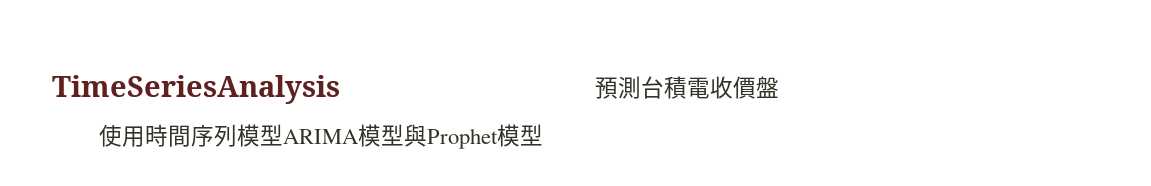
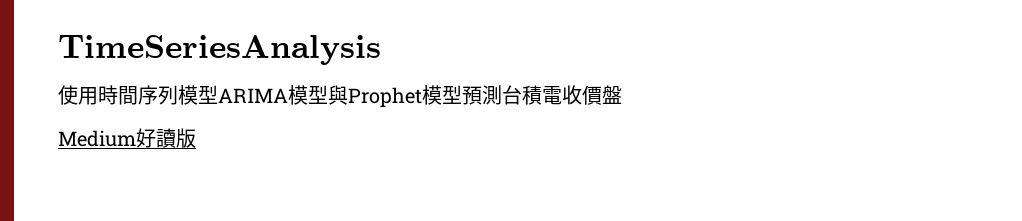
+ Medium好讀版

